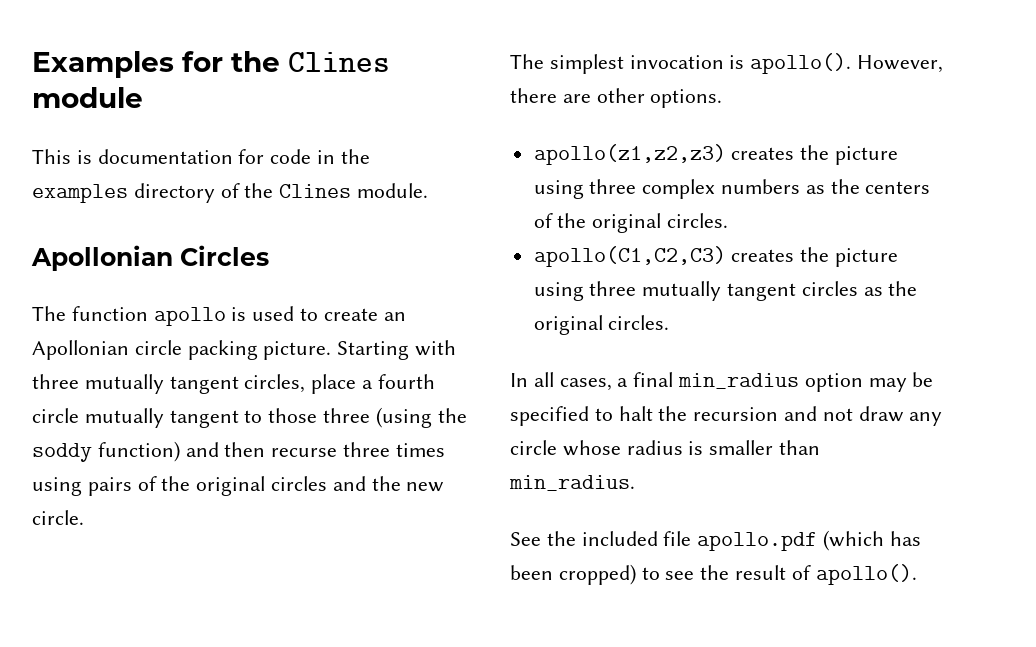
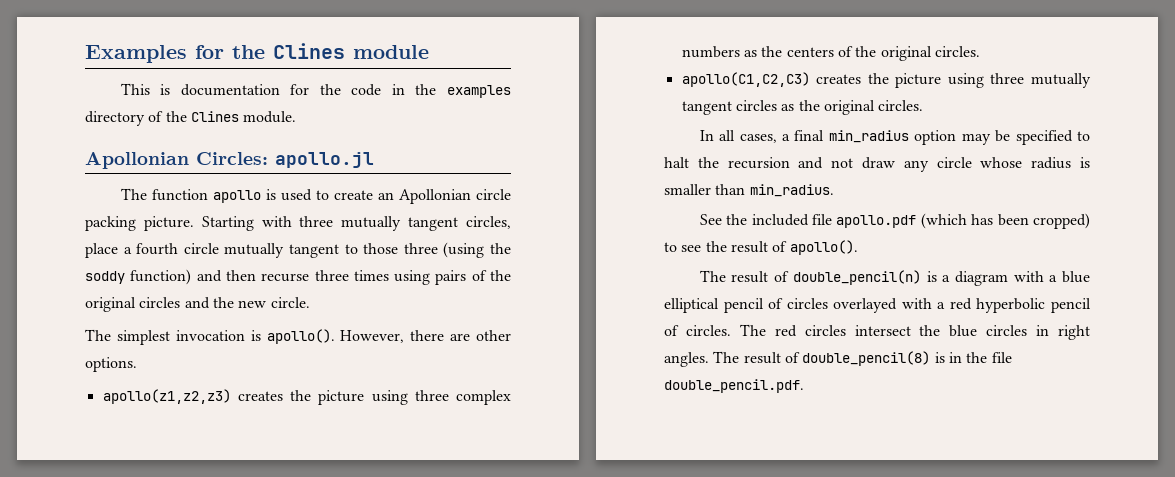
- This is documentation for code in the examples directory of the Clines module.
+ This is documentation for the code in the examples directory of the Clines module.
- Apollonian Circles
+ Apollonian Circles: apollo.jl
+ The result of double_pencil(n) is a diagram with a blue elliptical pencil of circles overlayed with a red hyperbolic pencil of circles. The red circles intersect the blue circles in right angles. The result of double_pencil(8) is in the file double_pencil.pdf.

